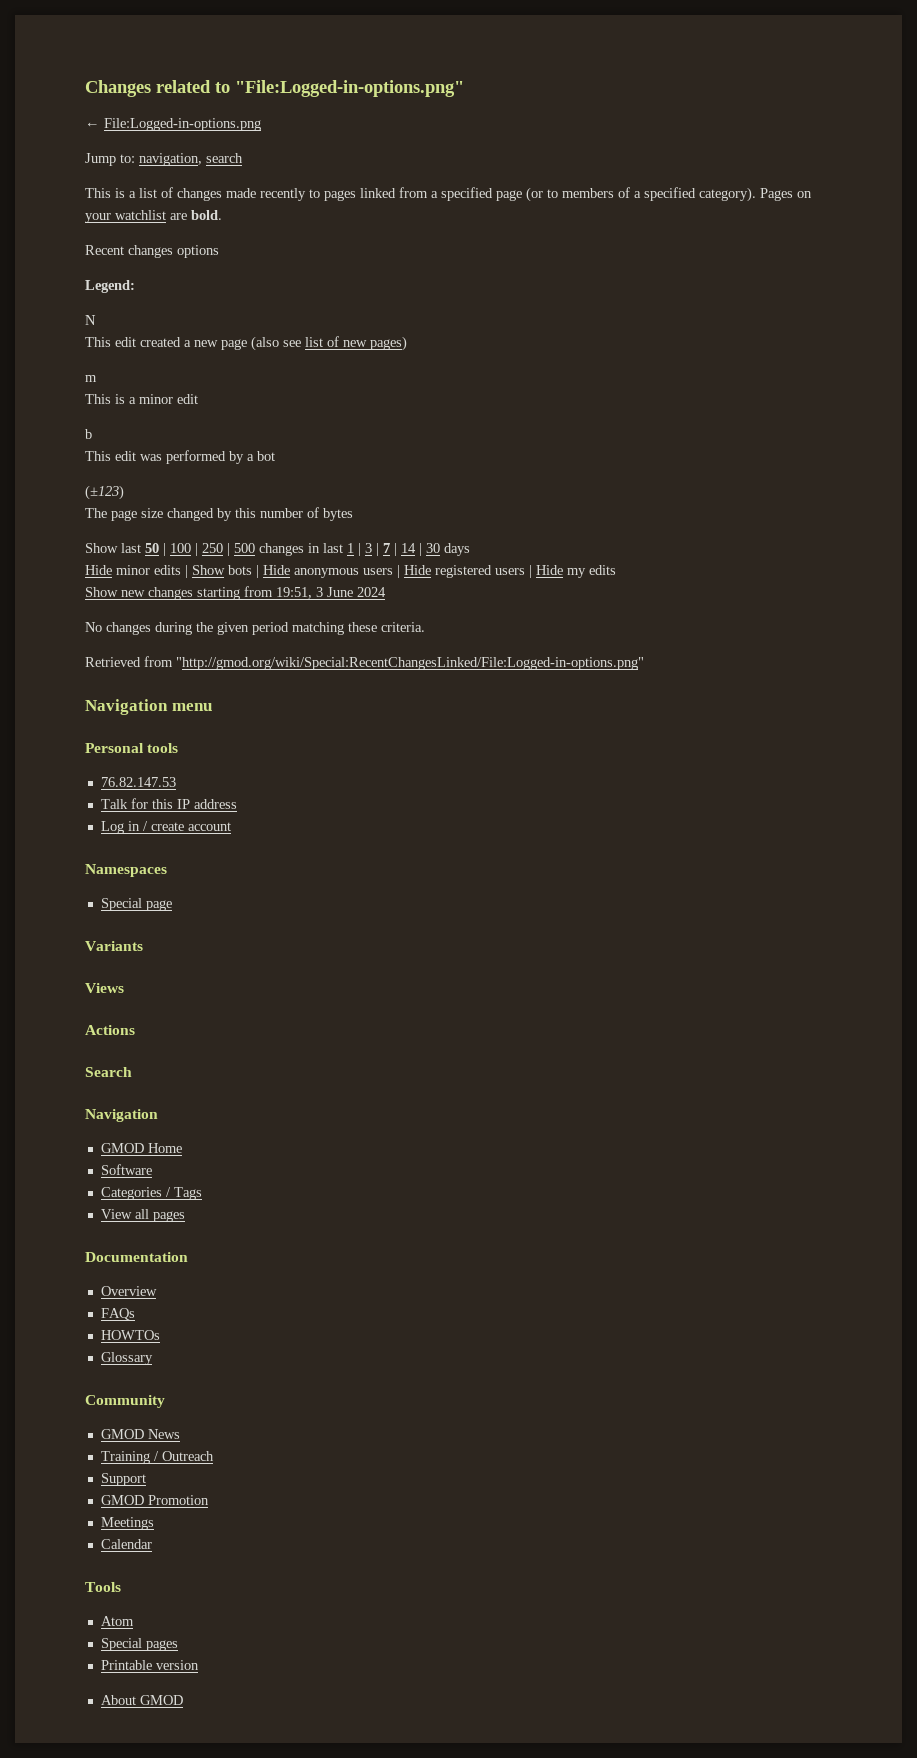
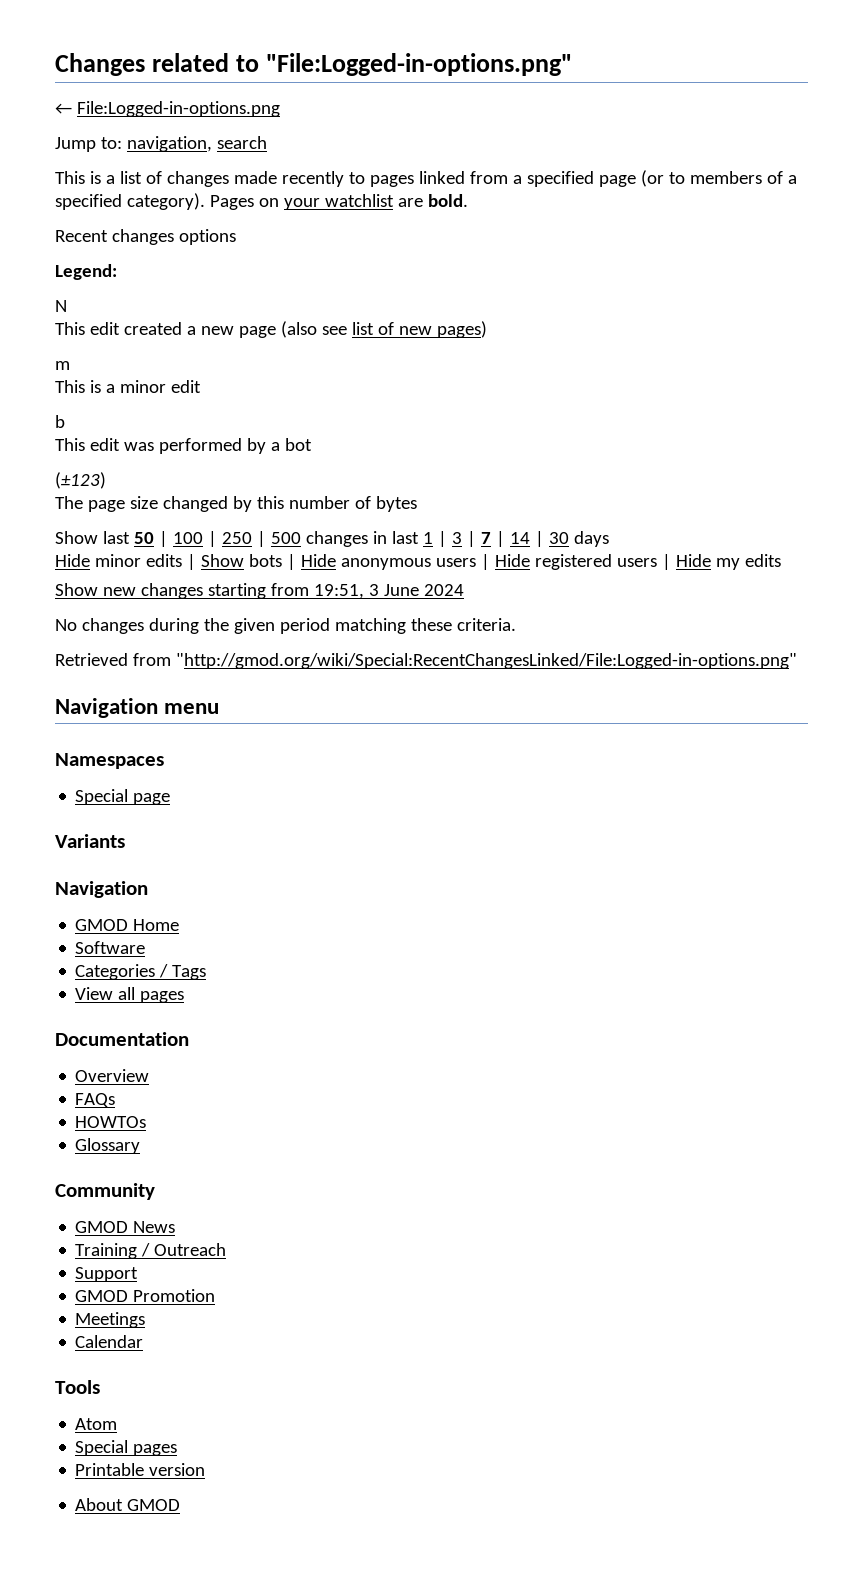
- Personal tools
- 76.82.147.53
- Talk for this IP address
- Log in / create account
- Views
- Actions
- Search

